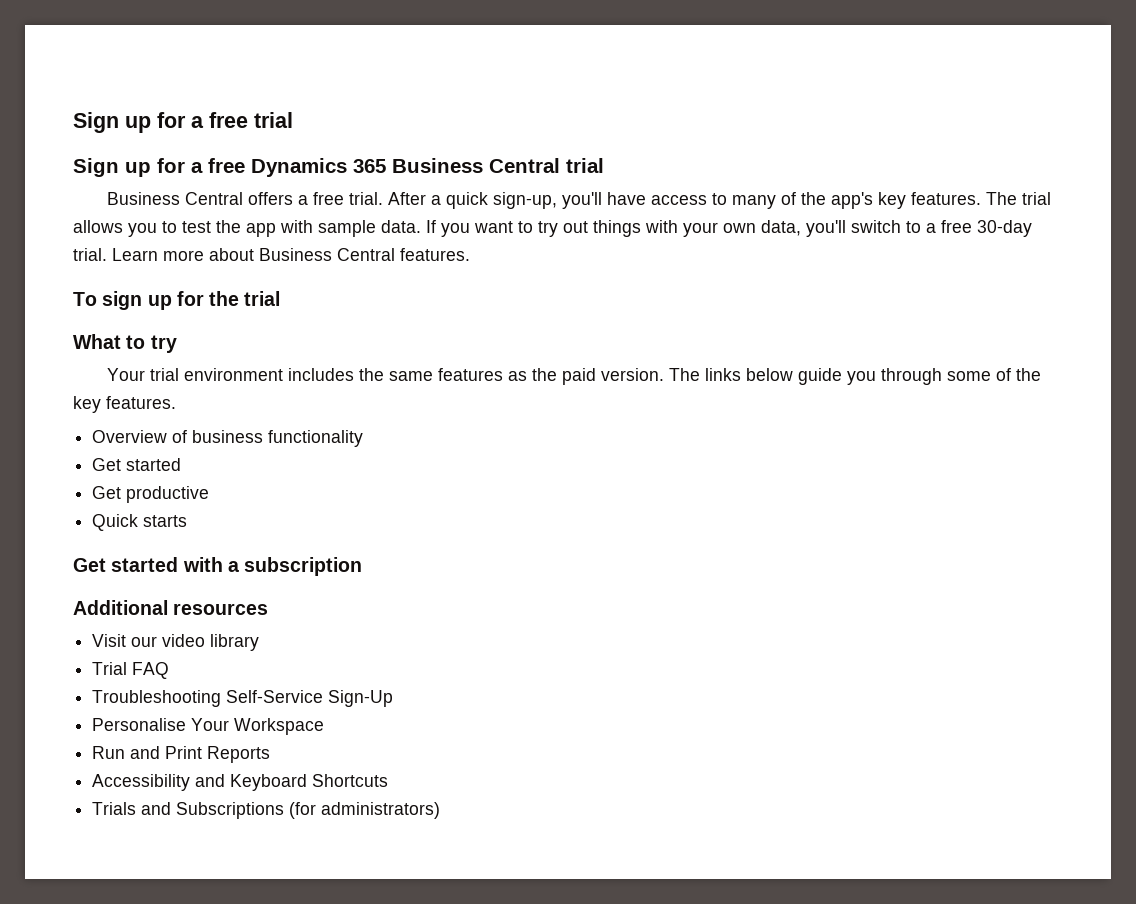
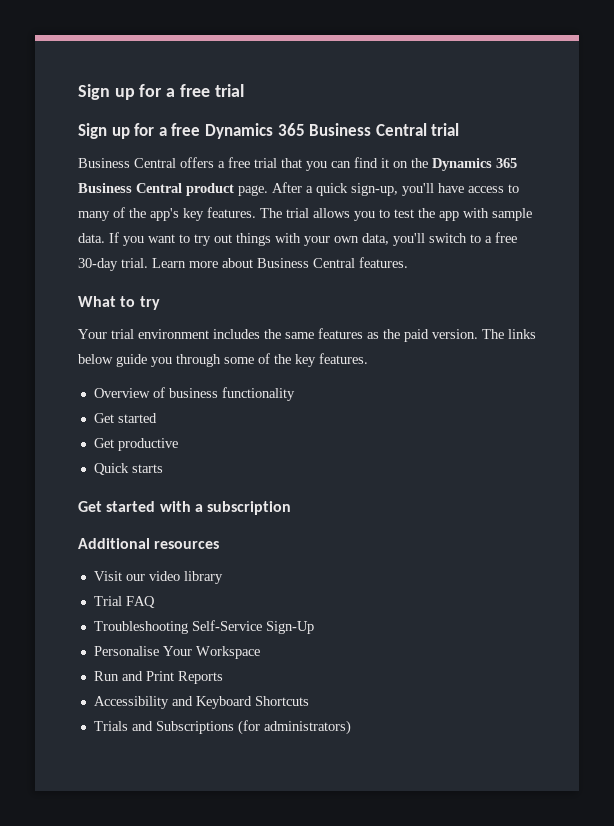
- Business Central offers a free trial.
+ Business Central offers a free trial that you can find it on the Dynamics 365 Business Central product page.
- To sign up for the trial

